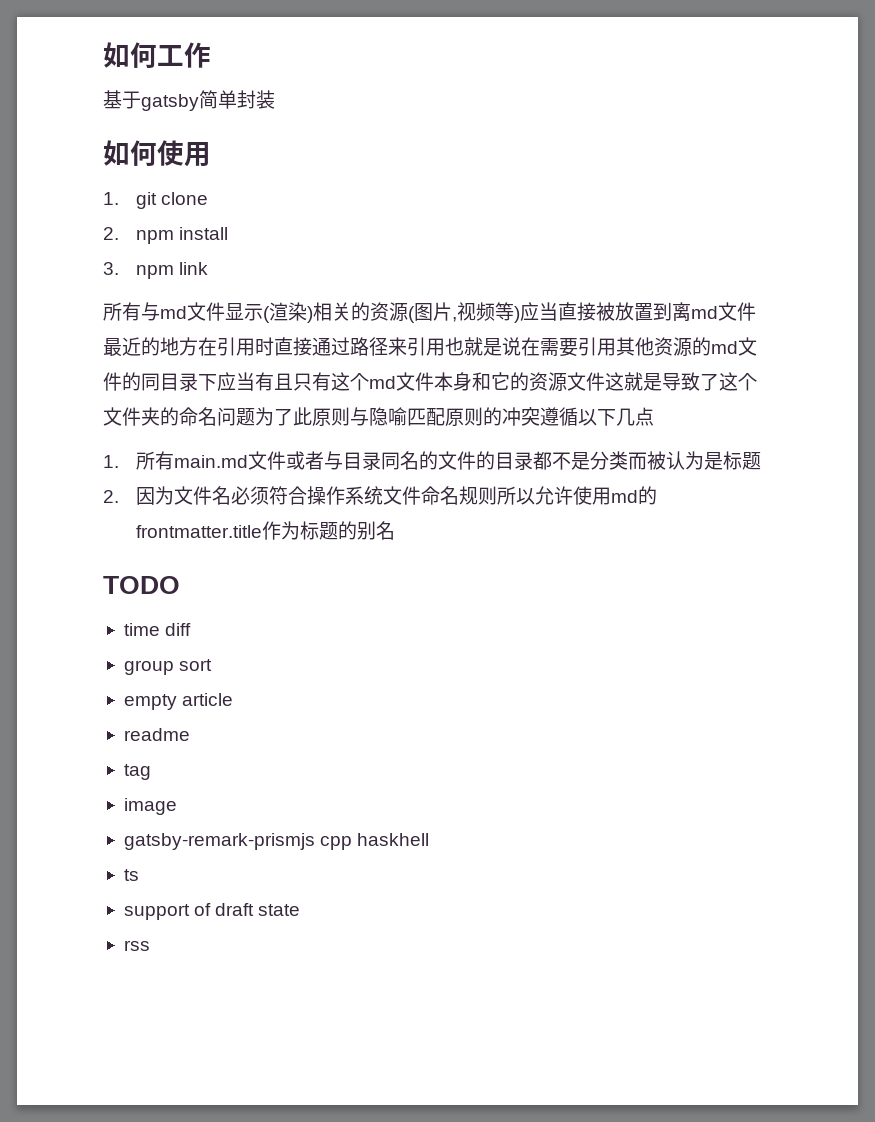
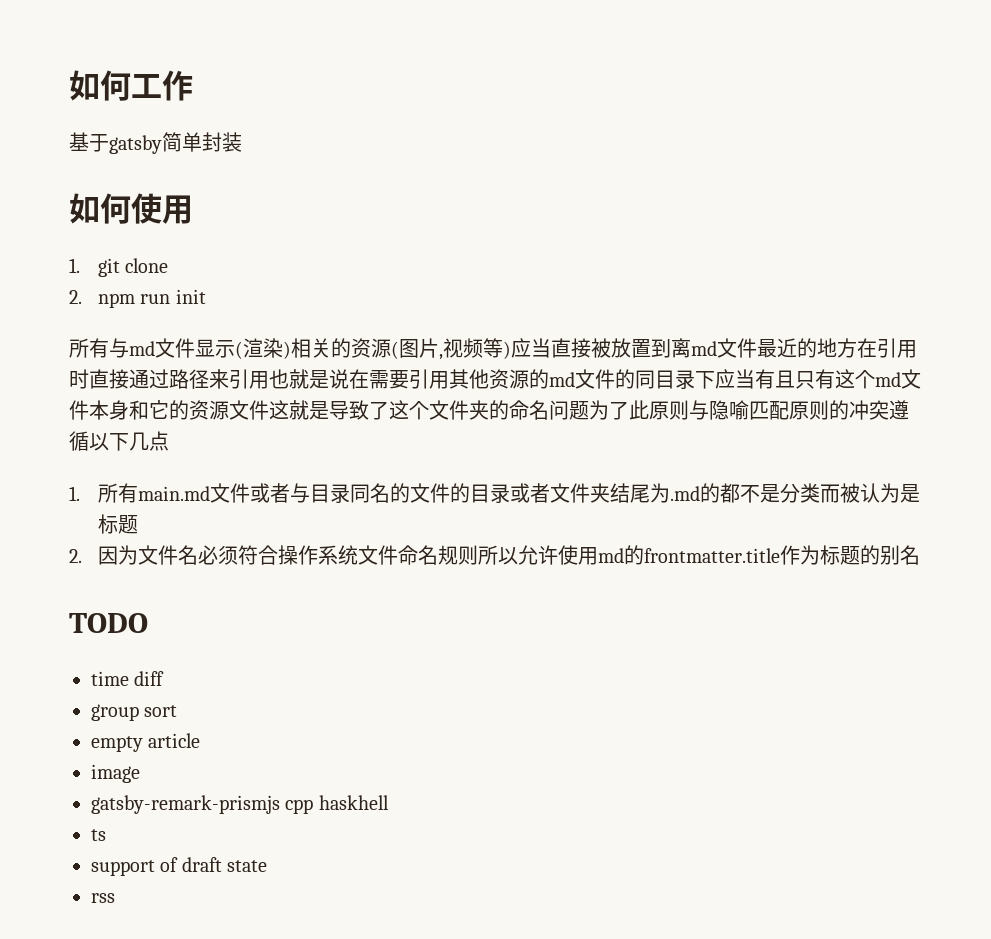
- 2. npm install
- 3. npm link
+ 2. npm run init
- 1.所有main.md文件或者与目录同名的文件的目录都不是分类而被认为是标题
+ 1.所有main.md文件或者与目录同名的文件的目录或者文件夹结尾为.md的都不是分类而被认为是标题
- readme
- tag

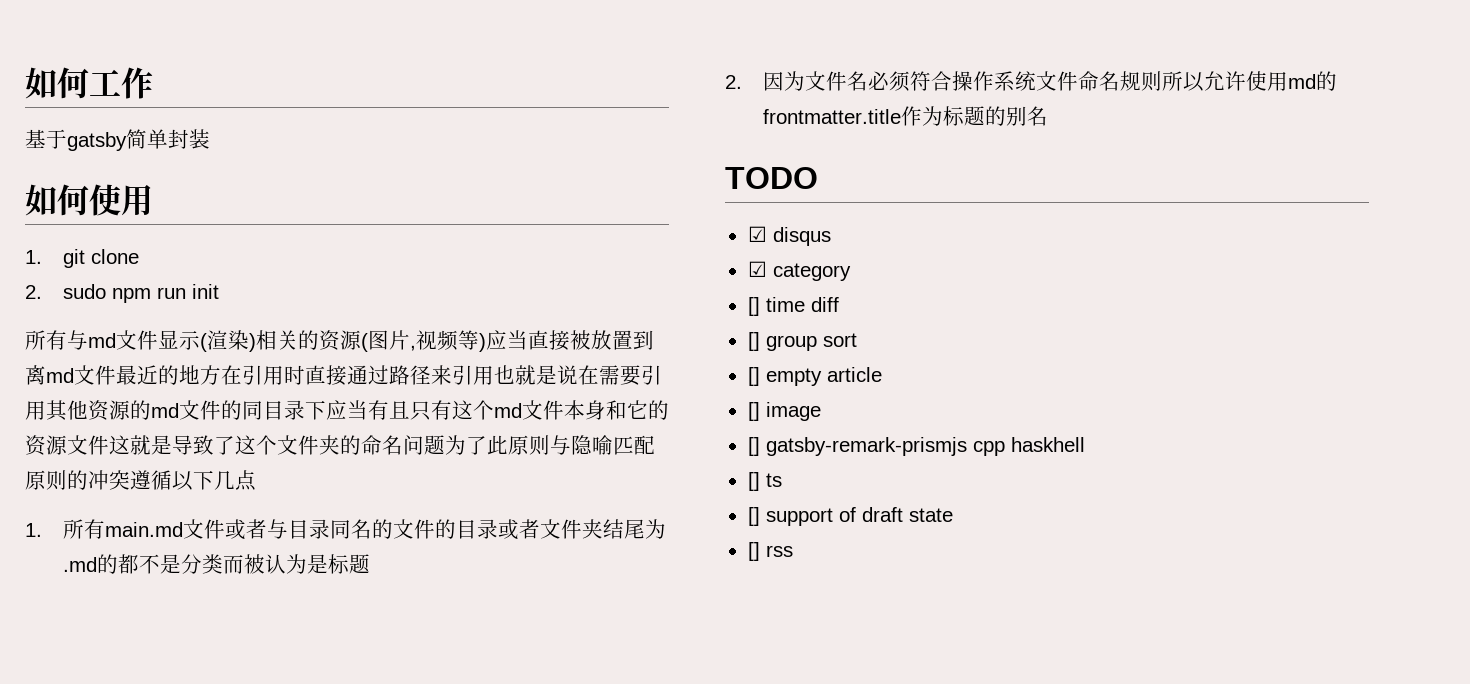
- 2. npm run init
+ 2. sudo npm run init
- time diff
+ ☑ disqus
+ ☑ category
+ [] time diff
- group sort
+ [] group sort
- empty article
+ [] empty article
- image
+ [] image
- gatsby-remark-prismjs cpp haskhell
+ [] gatsby-remark-prismjs cpp haskhell
- ts
+ [] ts
- support of draft state
+ [] support of draft state
- rss
+ [] rss

